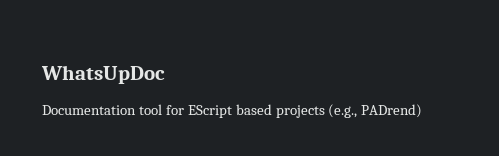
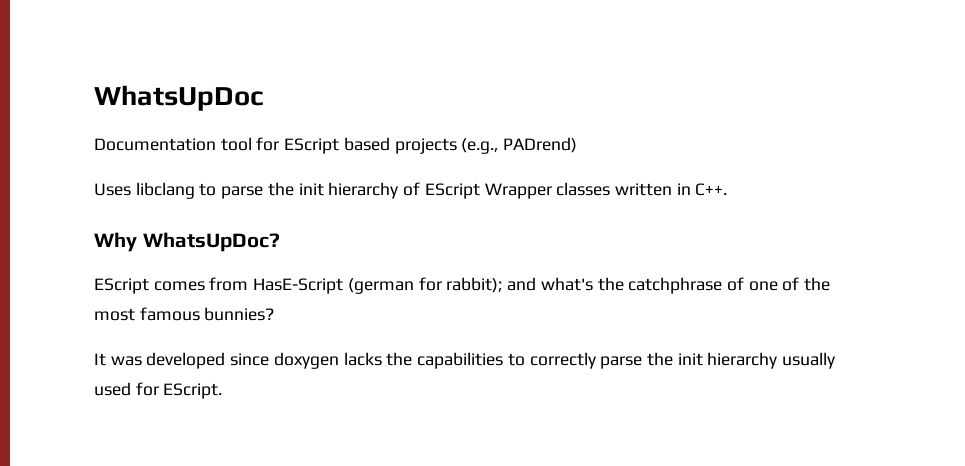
+ Uses libclang to parse the init hierarchy of EScript Wrapper classes written in C++.
+ Why WhatsUpDoc?
+ EScript comes from HasE-Script (german for rabbit); and what's the catchphrase of one of the most famous bunnies?
+ It was developed since doxygen lacks the capabilities to correctly parse the init hierarchy usually used for EScript.

